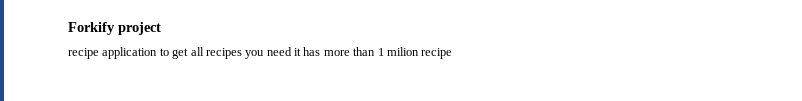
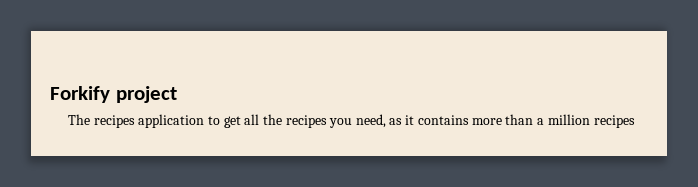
- recipe application to get all recipes you need it has more than 1 milion recipe
+ The recipes application to get all the recipes you need, as it contains more than a million recipes

